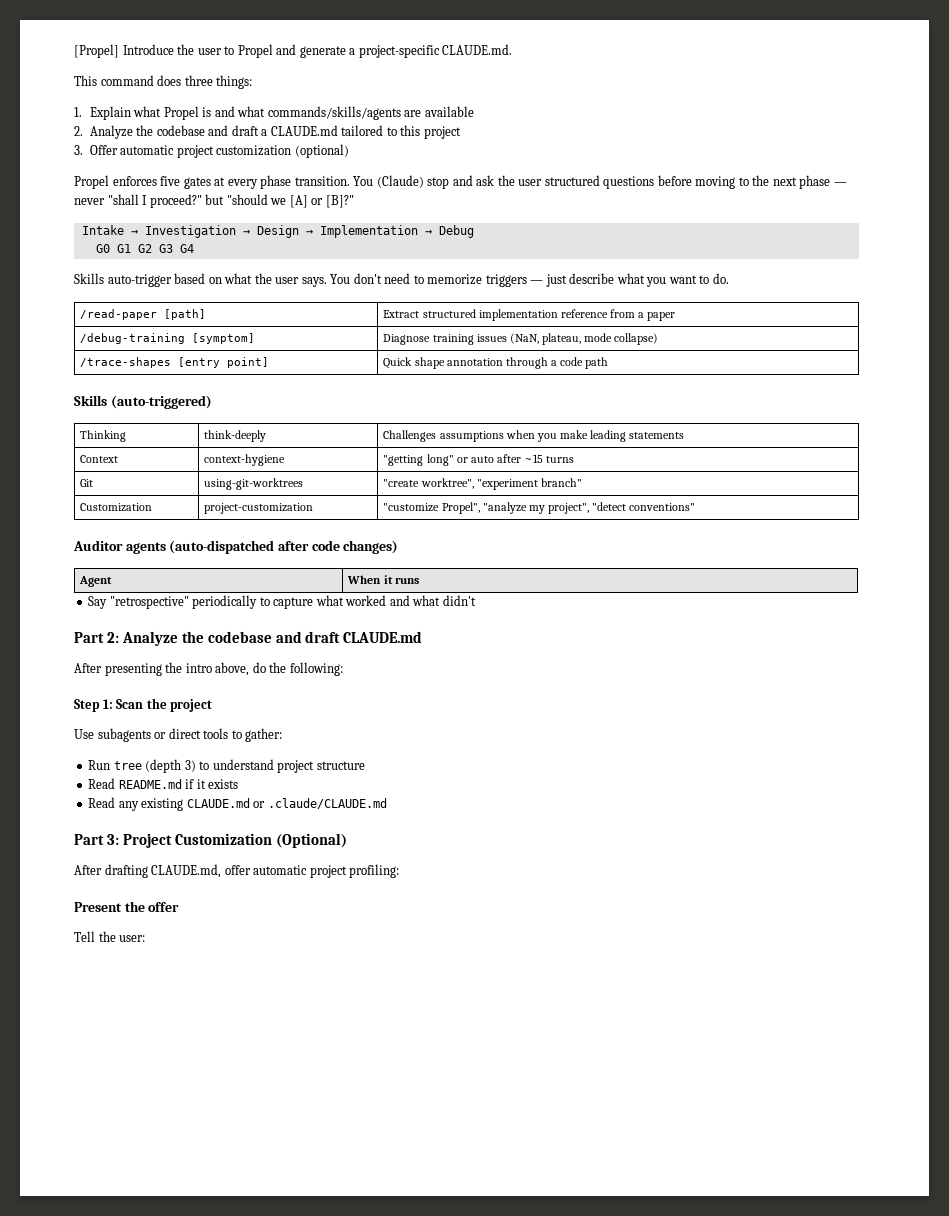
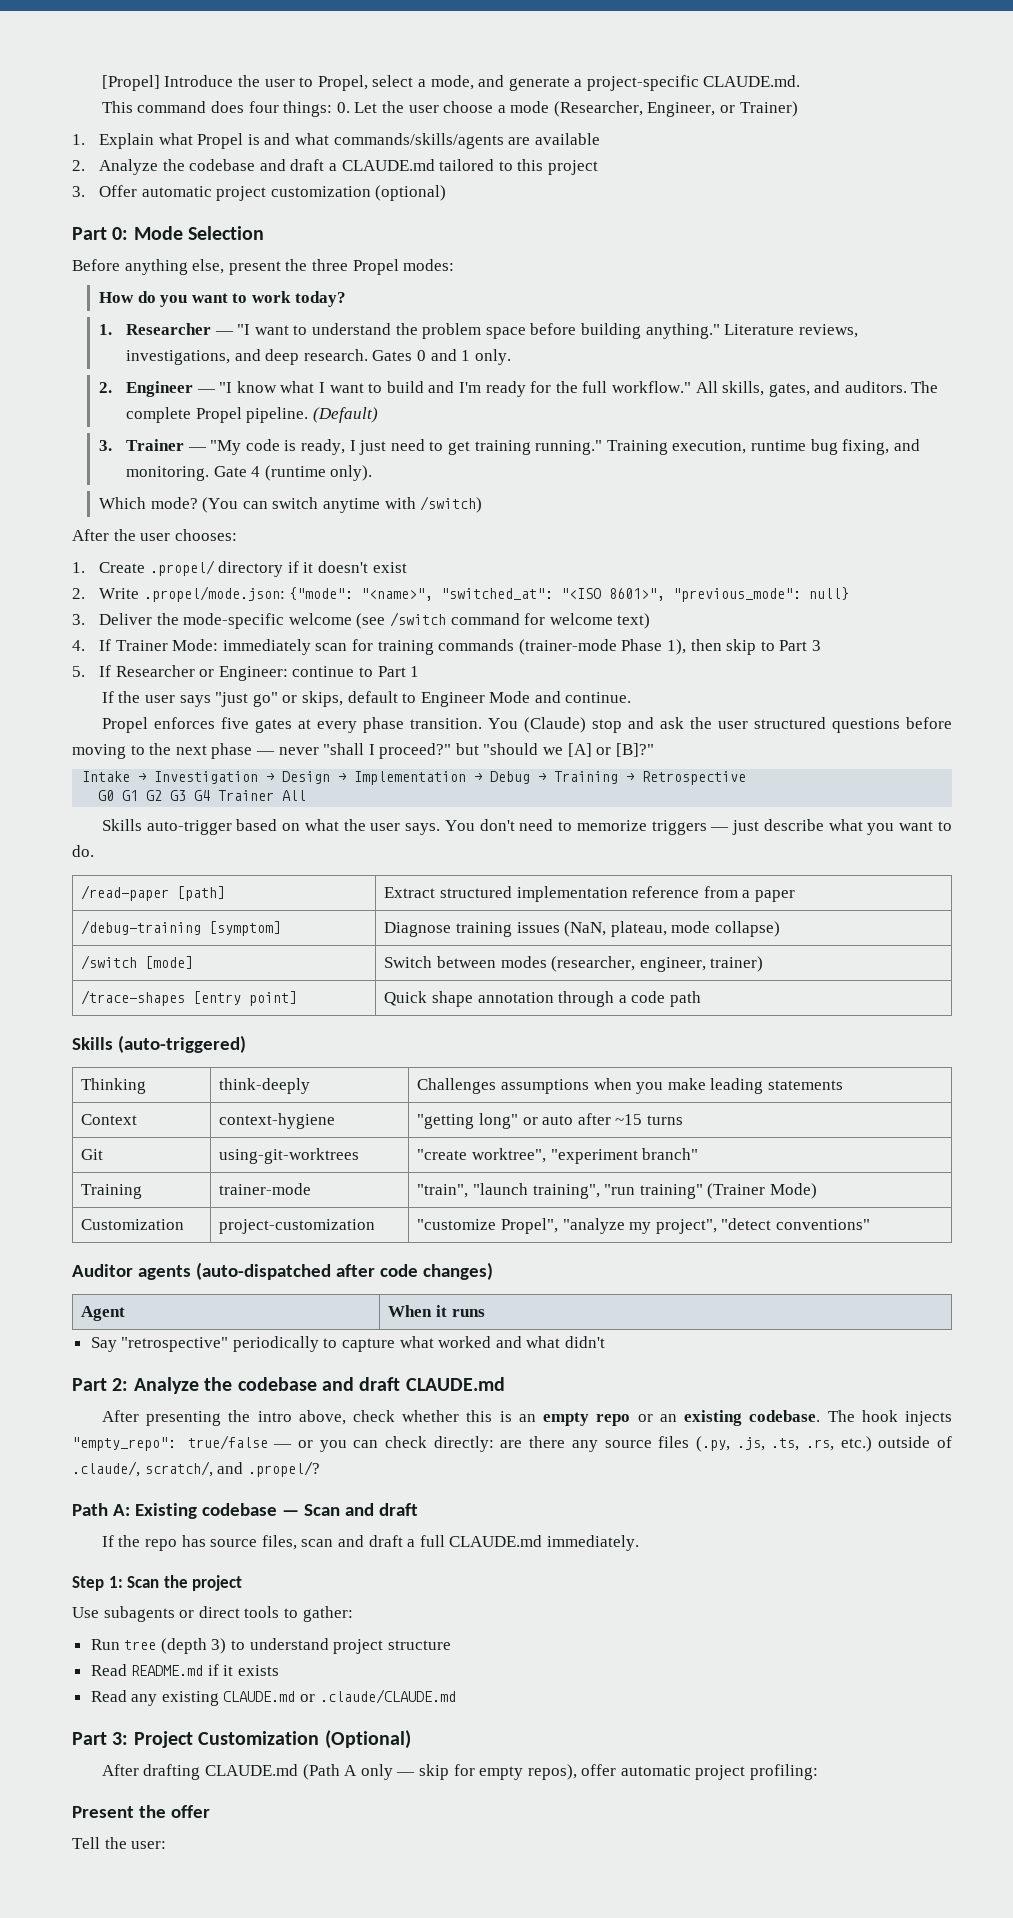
- [Propel] Introduce the user to Propel and generate a project-specific CLAUDE.md.
+ [Propel] Introduce the user to Propel, select a mode, and generate a project-specific CLAUDE.md.
- This command does three things:
+ This command does four things: 0. Let the user choose a mode (Researcher, Engineer, or Trainer)
+ Part 0: Mode Selection
+ Before anything else, present the three Propel modes:
+ How do you want to work today?
+ 1. Researcher — "I want to understand the problem space before building anything." Literature reviews, investigations, and deep research. Gates 0 and 1 only.
+ 2. Engineer — "I know what I want to build and I'm ready for the full workflow." All skills, gates, and auditors. The complete Propel pipeline. (Default)
+ 3. Trainer — "My code is ready, I just need to get training running." Training execution, runtime bug fixing, and monitoring. Gate 4 (runtime only).
+ Which mode? (You can switch anytime with /switch)
+ After the user chooses:
+ 1. Create .propel/ directory if it doesn't exist
+ 2. Write .propel/mode.json: {"mode": "<name>", "switched_at": "<ISO 8601>", "previous_mode": null}
+ 3. Deliver the mode-specific welcome (see /switch command for welcome text)
+ 4. If Trainer Mode: immediately scan for training commands (trainer-mode Phase 1), then skip to Part 3
+ 5. If Researcher or Engineer: continue to Part 1
+ If the user says "just go" or skips, default to Engineer Mode and continue.
- Intake → Investigation → Design → Implementation → Debug
+ Intake → Investigation → Design → Implementation → Debug → Training → Retrospective
- G0 G1 G2 G3 G4
+ G0 G1 G2 G3 G4 Trainer All
+ /switch [mode] | Switch between modes (researcher, engineer, trainer)
+ Training | trainer-mode | "train", "launch training", "run training" (Trainer Mode)
- After presenting the intro above, do the following:
+ After presenting the intro above, check whether this is an empty repo or an existing codebase. The hook injects "empty_repo": true/false — or you can check directly: are there any source files (.py, .js, .ts, .rs, etc.) outside of .claude/, scratch/, and .propel/?
+ Path A: Existing codebase — Scan and draft
+ If the repo has source files, scan and draft a full CLAUDE.md immediately.
- After drafting CLAUDE.md, offer automatic project profiling:
+ After drafting CLAUDE.md (Path A only — skip for empty repos), offer automatic project profiling:

